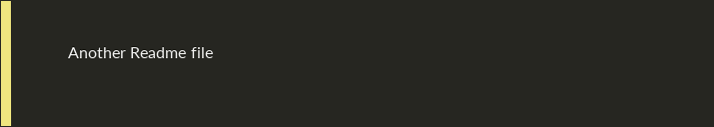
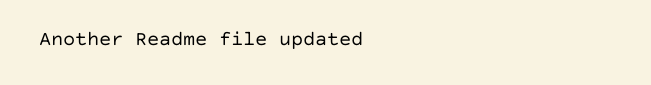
- Another Readme file
+ Another Readme file updated

